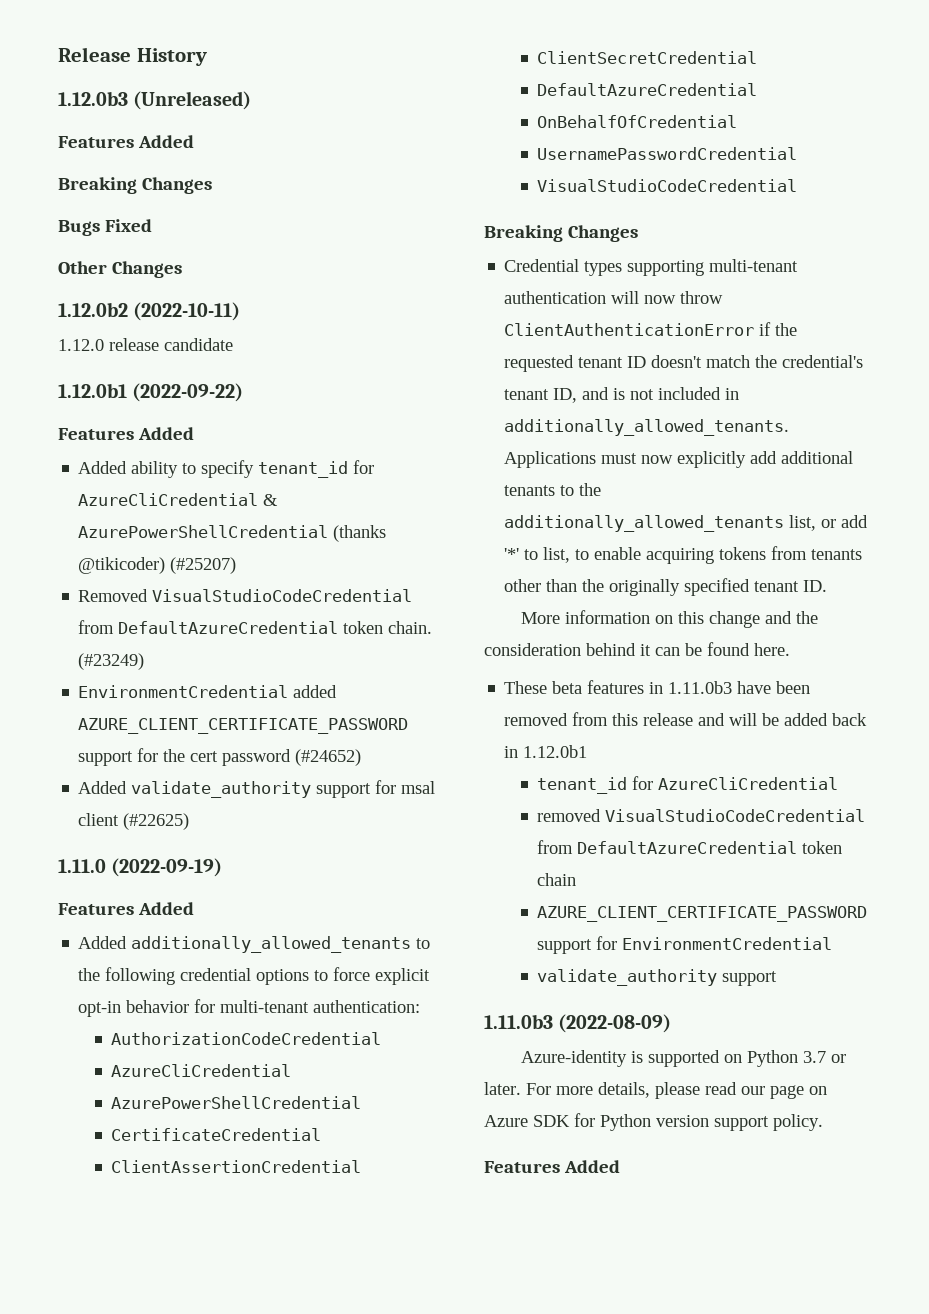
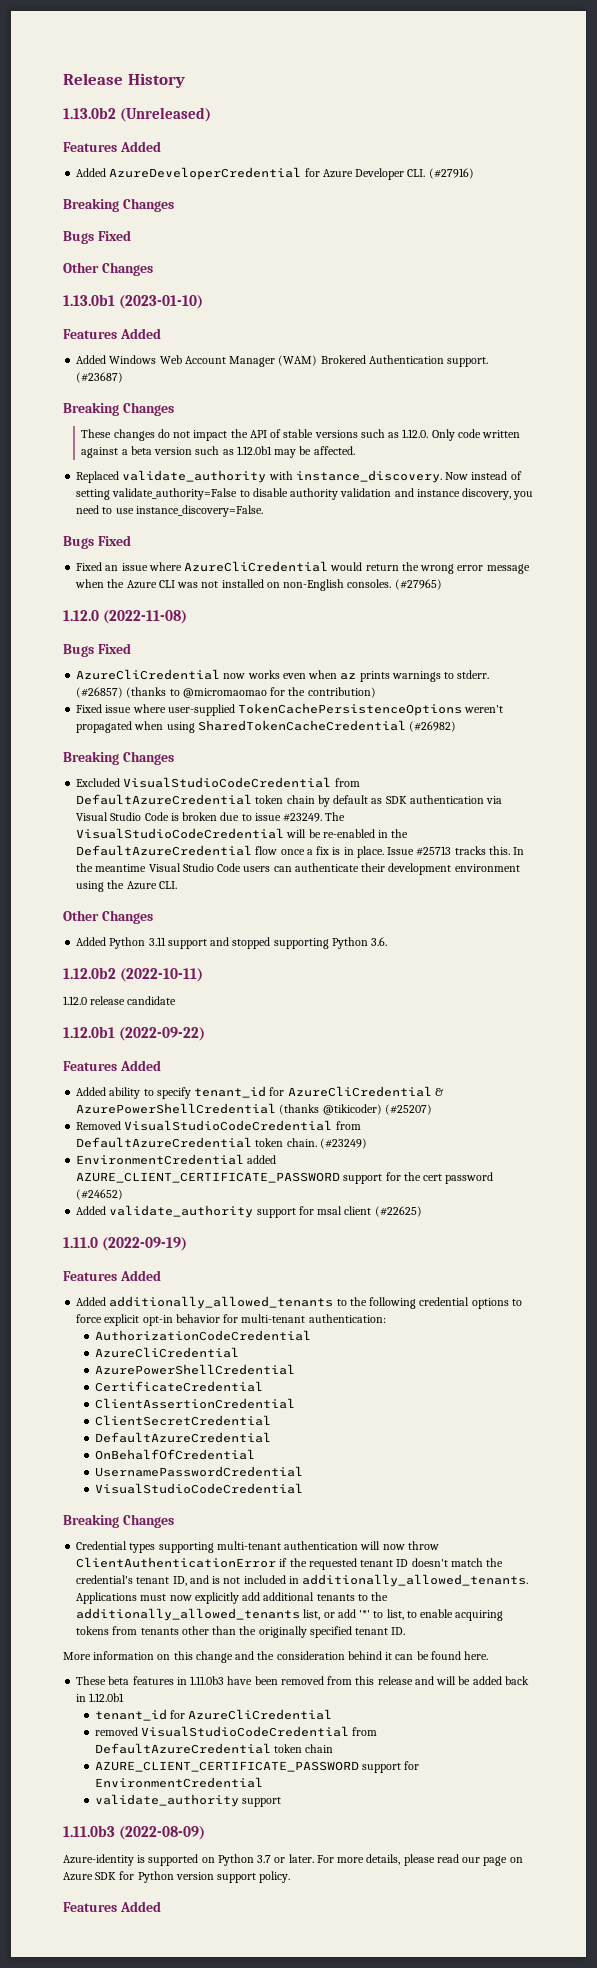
- 1.12.0b3 (Unreleased)
+ 1.13.0b2 (Unreleased)
+ Added AzureDeveloperCredential for Azure Developer CLI. (#27916)
+ 1.13.0b1 (2023-01-10)
+ Features Added
+ Added Windows Web Account Manager (WAM) Brokered Authentication support. (#23687)
+ Breaking Changes
+ These changes do not impact the API of stable versions such as 1.12.0. Only code written against a beta version such as 1.12.0b1 may be affected.
+ Replaced validate_authority with instance_discovery. Now instead of setting validate_authority=False to disable authority validation and instance discovery, you need to use instance_discovery=False.
+ Bugs Fixed
+ Fixed an issue where AzureCliCredential would return the wrong error message when the Azure CLI was not installed on non-English consoles. (#27965)
+ 1.12.0 (2022-11-08)
+ Bugs Fixed
+ AzureCliCredential now works even when az prints warnings to stderr. (#26857) (thanks to @micromaomao for the contribution)
+ Fixed issue where user-supplied TokenCachePersistenceOptions weren't propagated when using SharedTokenCacheCredential (#26982)
+ Breaking Changes
+ Excluded VisualStudioCodeCredential from DefaultAzureCredential token chain by default as SDK authentication via Visual Studio Code is broken due to issue #23249. The VisualStudioCodeCredential will be re-enabled in the DefaultAzureCredential flow once a fix is in place. Issue #25713 tracks this. In the meantime Visual Studio Code users can authenticate their development environment using the Azure CLI.
+ Other Changes
+ Added Python 3.11 support and stopped supporting Python 3.6.

